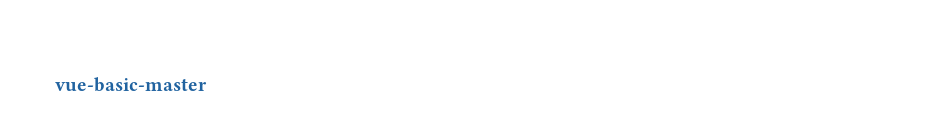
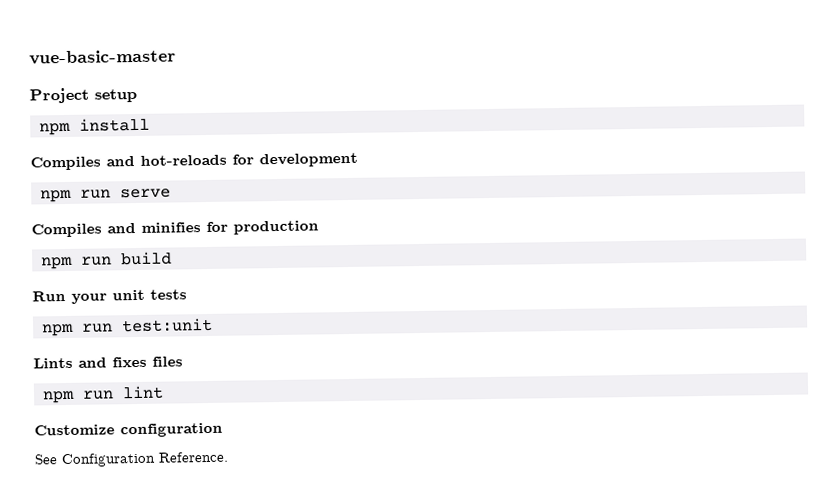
+ Project setup
+ npm install
+ Compiles and hot-reloads for development
+ npm run serve
+ Compiles and minifies for production
+ npm run build
+ Run your unit tests
+ npm run test:unit
+ Lints and fixes files
+ npm run lint
+ Customize configuration
+ See Configuration Reference.

